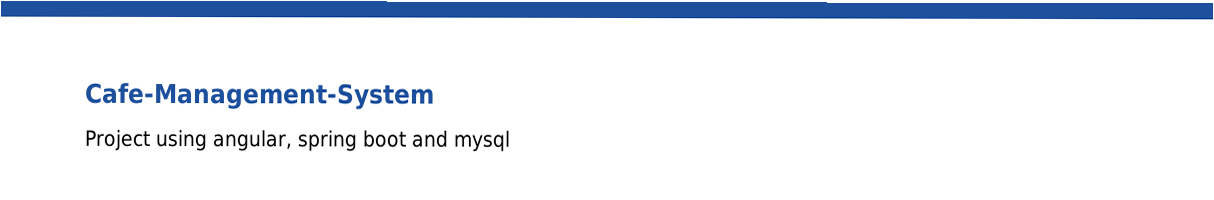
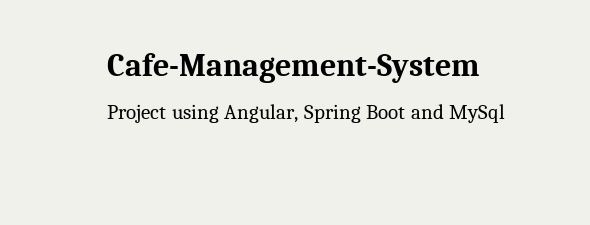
- Project using angular, spring boot and mysql
+ Project using Angular, Spring Boot and MySql

